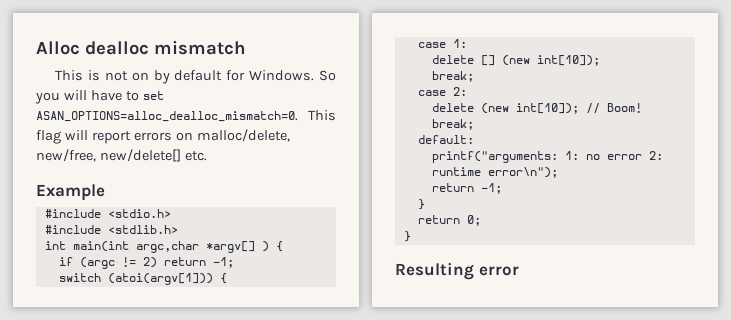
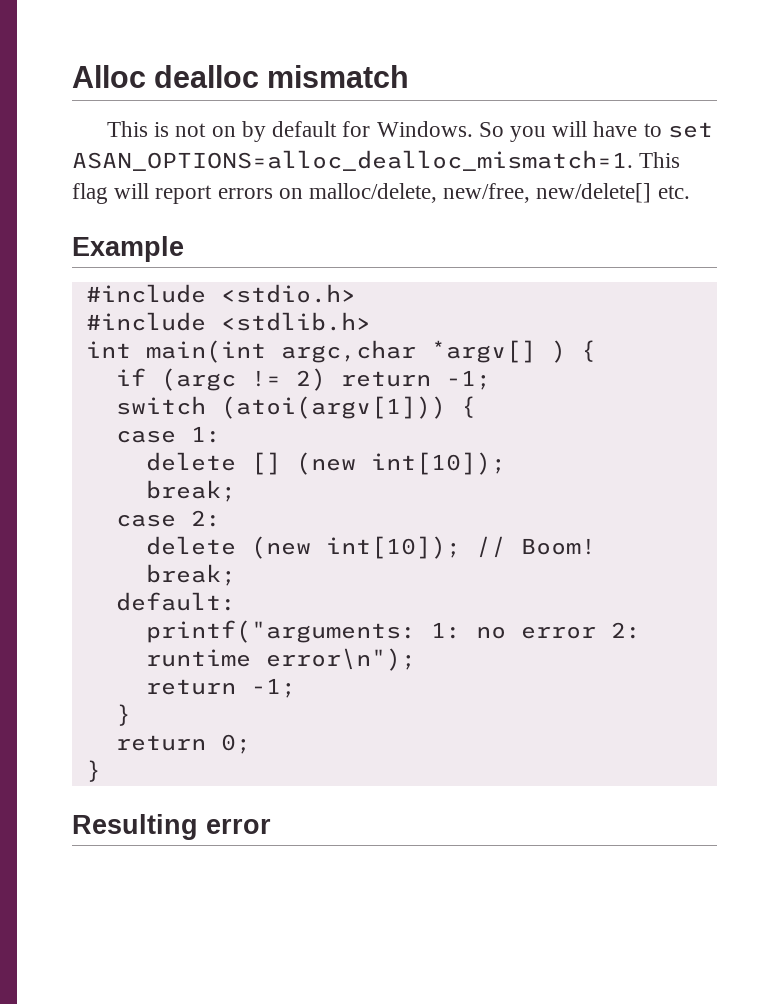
- So you will have to set ASAN_OPTIONS=alloc_dealloc_mismatch=0.
+ So you will have to set ASAN_OPTIONS=alloc_dealloc_mismatch=1.

